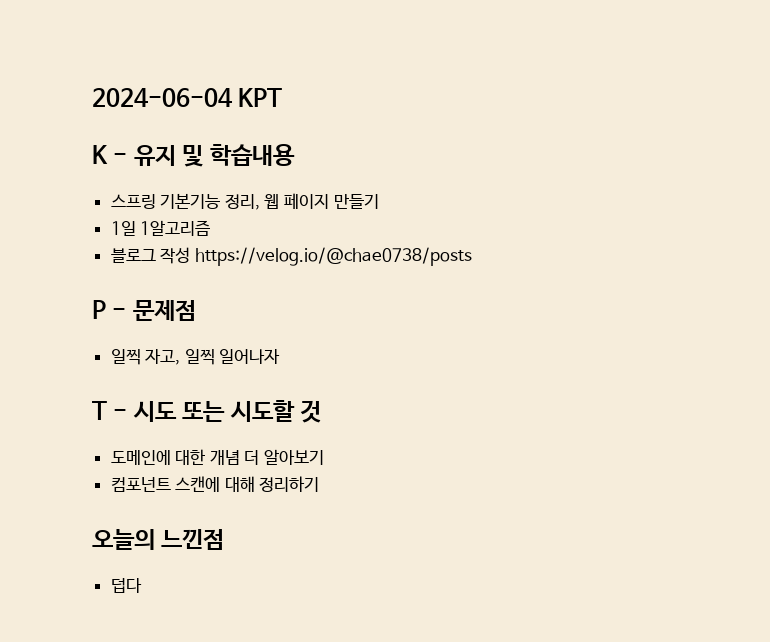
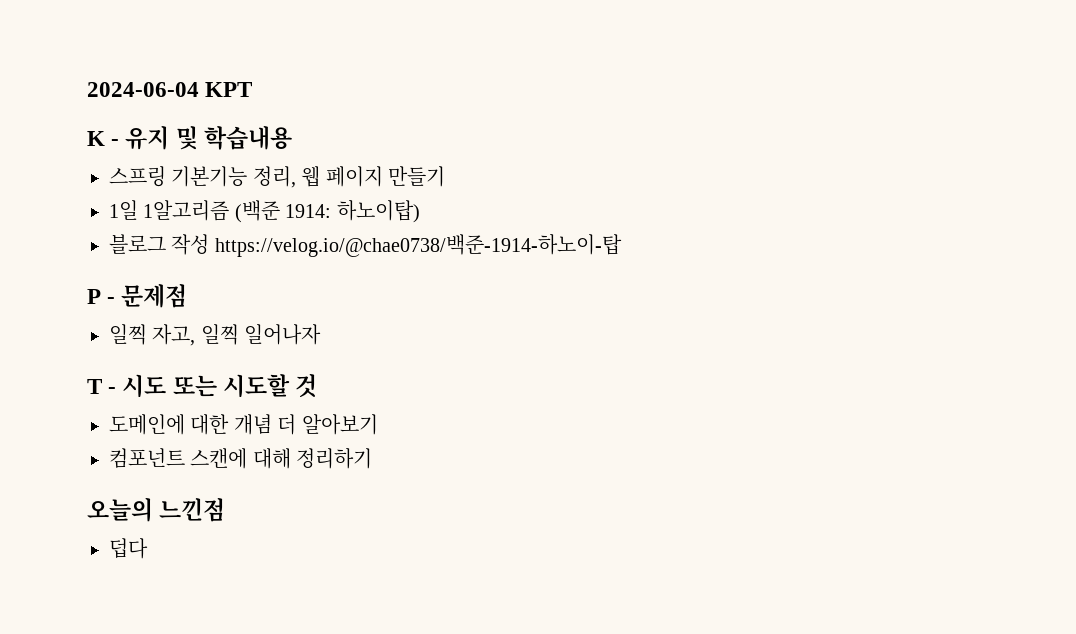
- 1일 1알고리즘
+ 1일 1알고리즘 (백준 1914: 하노이탑)
- 블로그 작성 https://velog.io/@chae0738/posts
+ 블로그 작성 https://velog.io/@chae0738/백준-1914-하노이-탑

